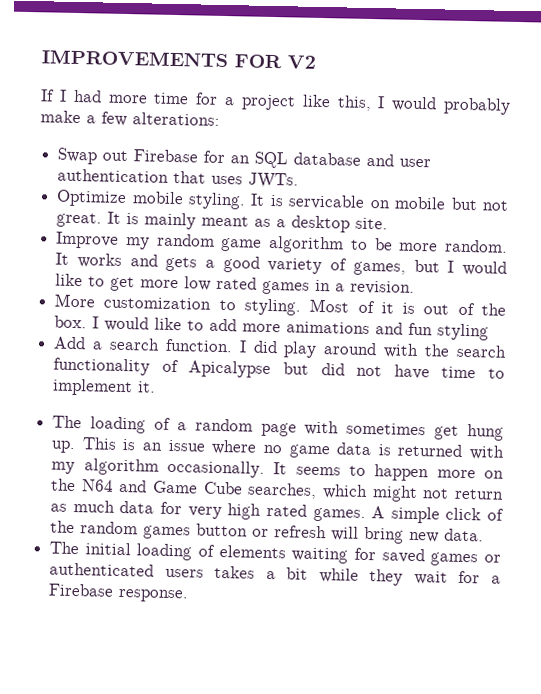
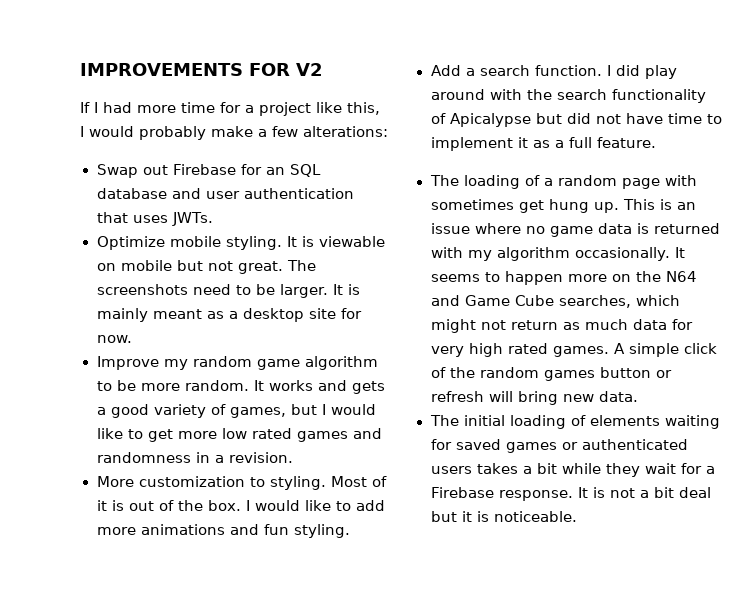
- It is servicable on mobile but not great.
+ It is viewable on mobile but not great.
+ The screenshots need to be larger.
- It is mainly meant as a desktop site.
+ It is mainly meant as a desktop site for now.
- It works and gets a good variety of games, but I would like to get more low rated games in a revision.
+ It works and gets a good variety of games, but I would like to get more low rated games and randomness in a revision.
- I would like to add more animations and fun styling
+ I would like to add more animations and fun styling.
- I did play around with the search functionality of Apicalypse but did not have time to implement it.
+ I did play around with the search functionality of Apicalypse but did not have time to implement it as a full feature.
+ It is not a bit deal but it is noticeable.

